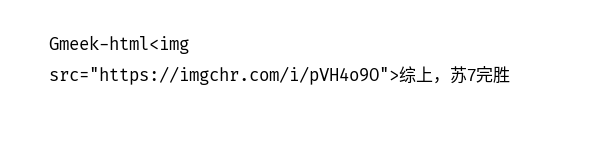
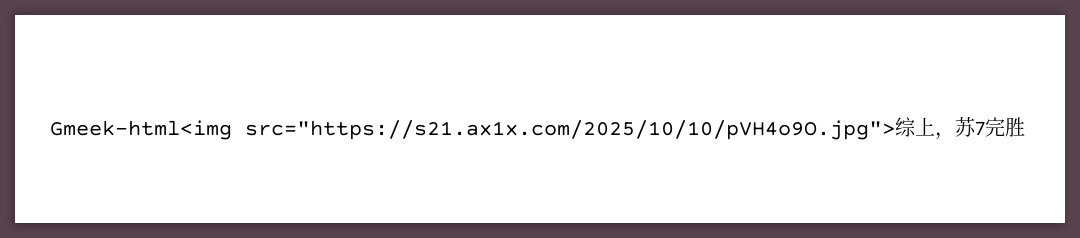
- Gmeek-html<img src="https://imgchr.com/i/pVH4o9O">综上，苏7完胜
+ Gmeek-html<img src="https://s21.ax1x.com/2025/10/10/pVH4o9O.jpg">综上，苏7完胜

